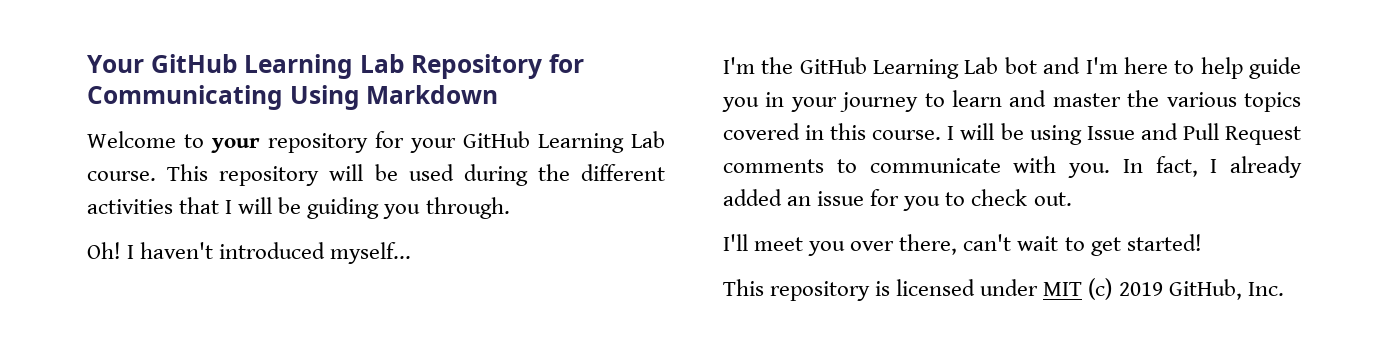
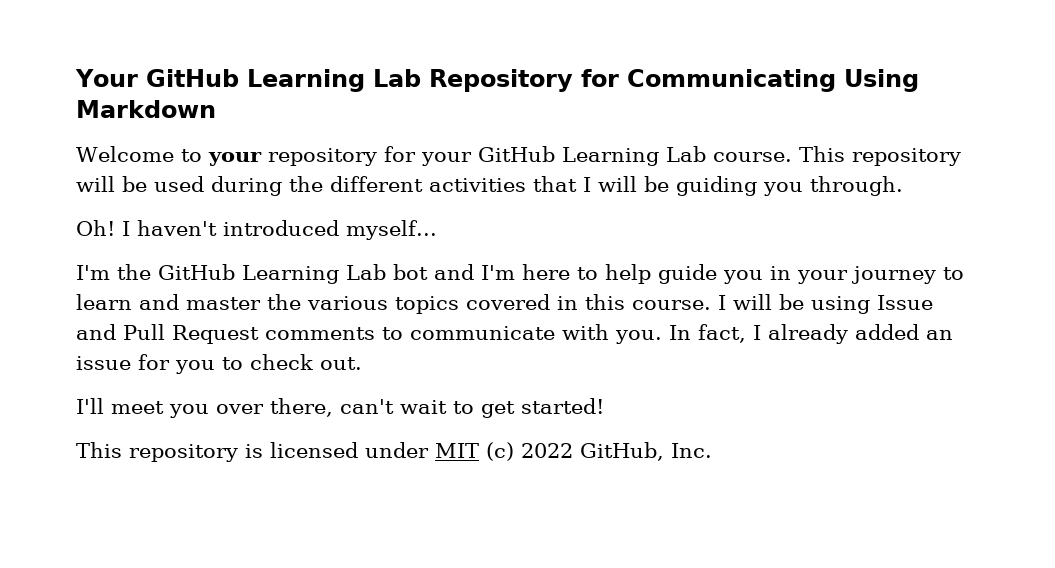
- This repository is licensed under MIT (c) 2019 GitHub, Inc.
+ This repository is licensed under MIT (c) 2022 GitHub, Inc.

